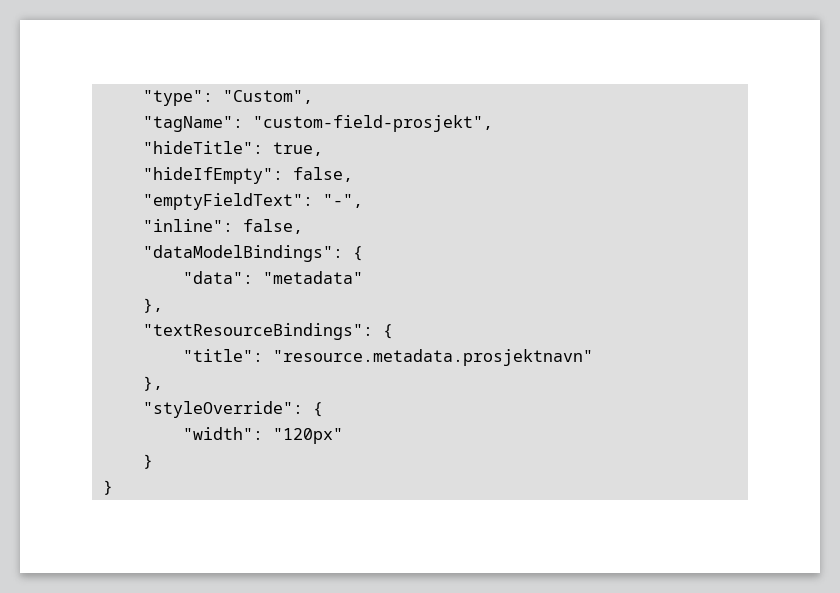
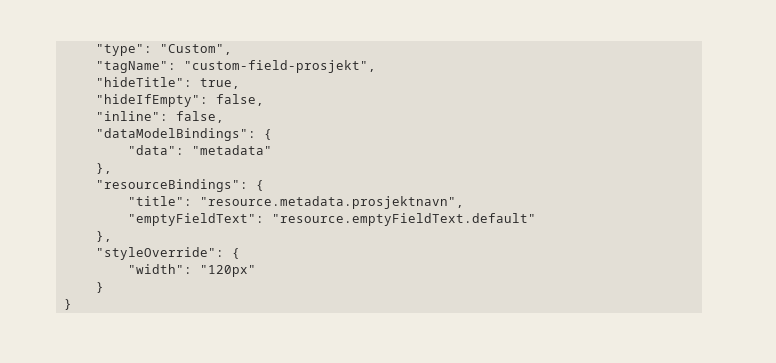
- "emptyFieldText": "-",
- "textResourceBindings": {
+ "resourceBindings": {
- "title": "resource.metadata.prosjektnavn"
+ "title": "resource.metadata.prosjektnavn",
+ "emptyFieldText": "resource.emptyFieldText.default"

